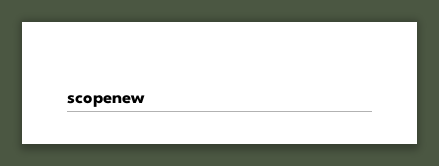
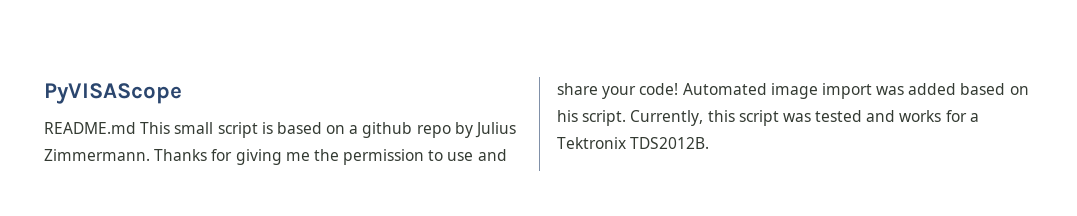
- scopenew
+ PyVISAScope
+ README.md This small script is based on a github repo by Julius Zimmermann. Thanks for giving me the permission to use and share your code! Automated image import was added based on his script. Currently, this script was tested and works for a Tektronix TDS2012B.

